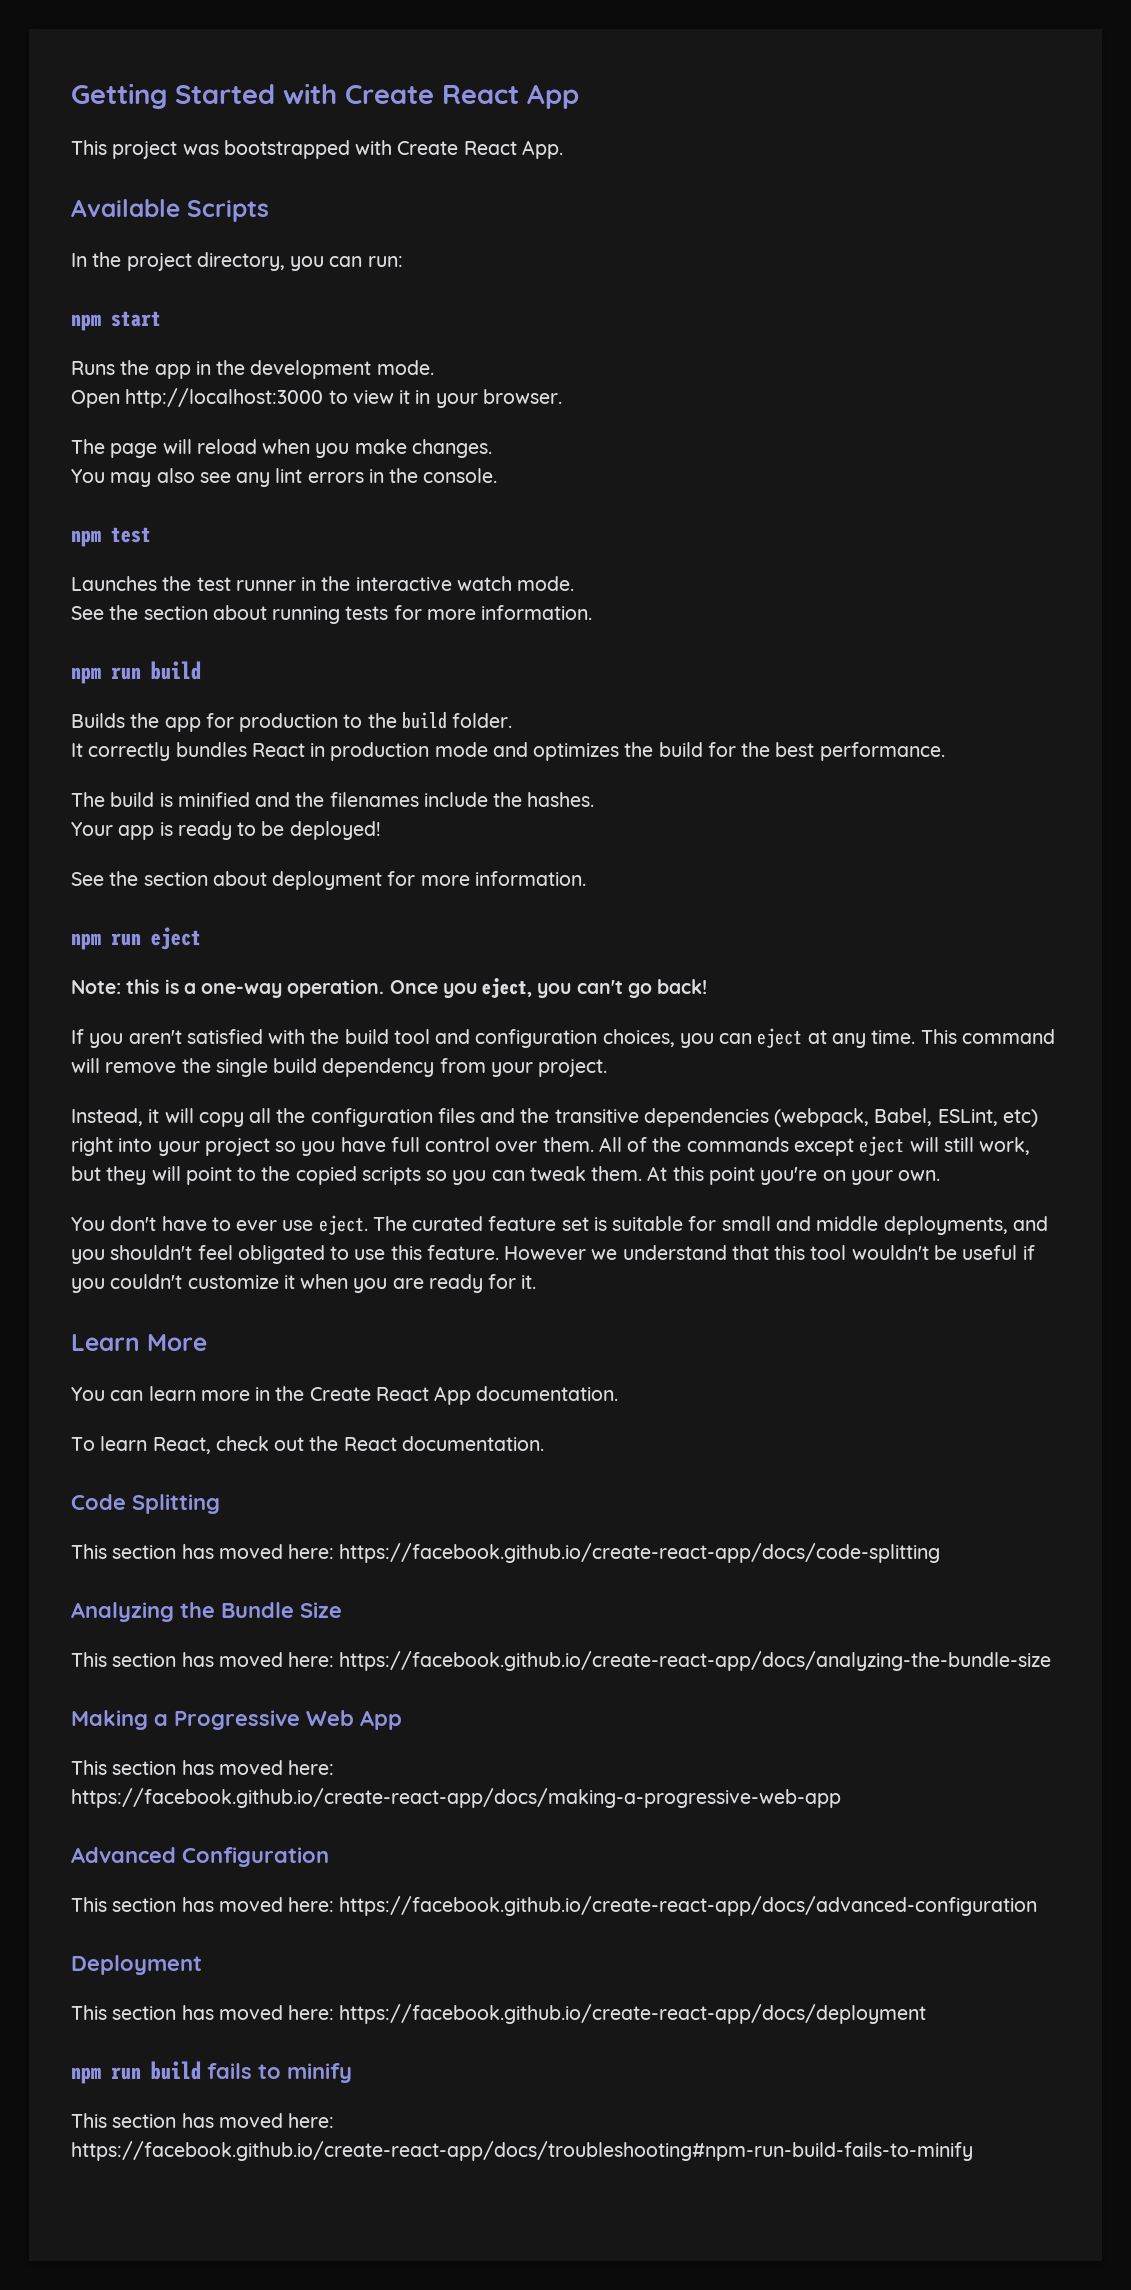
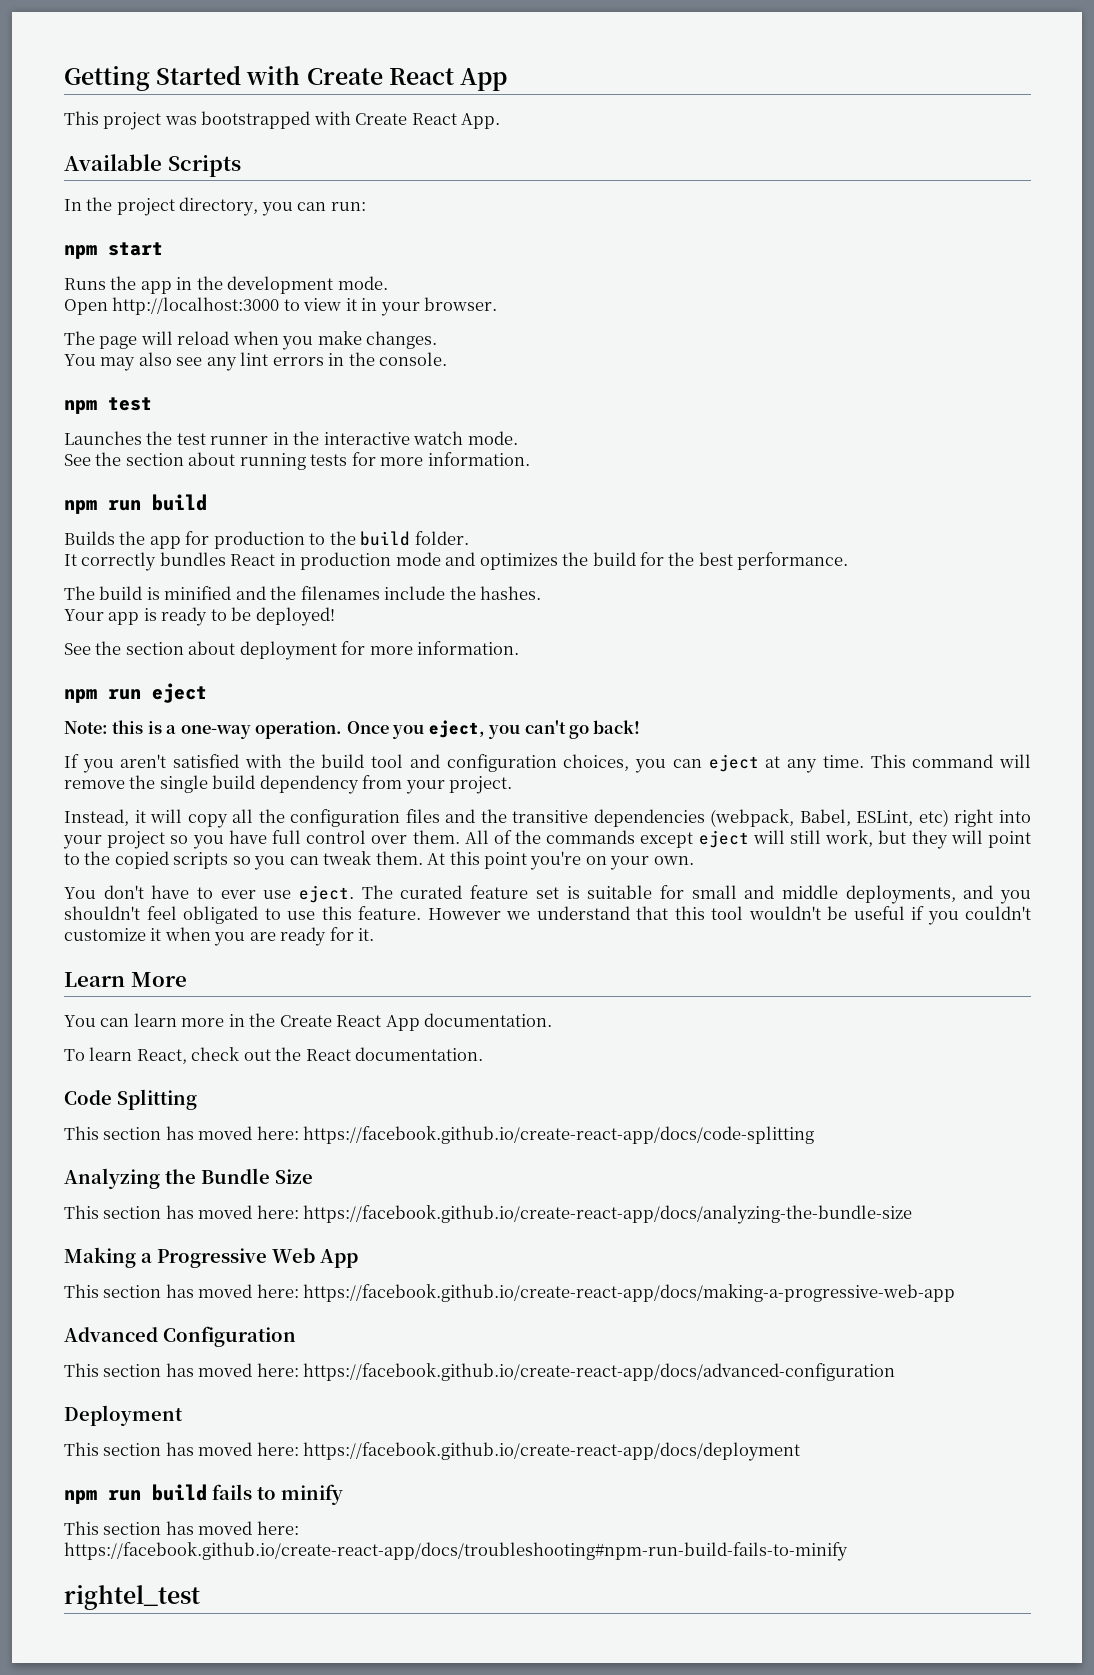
+ rightel_test

